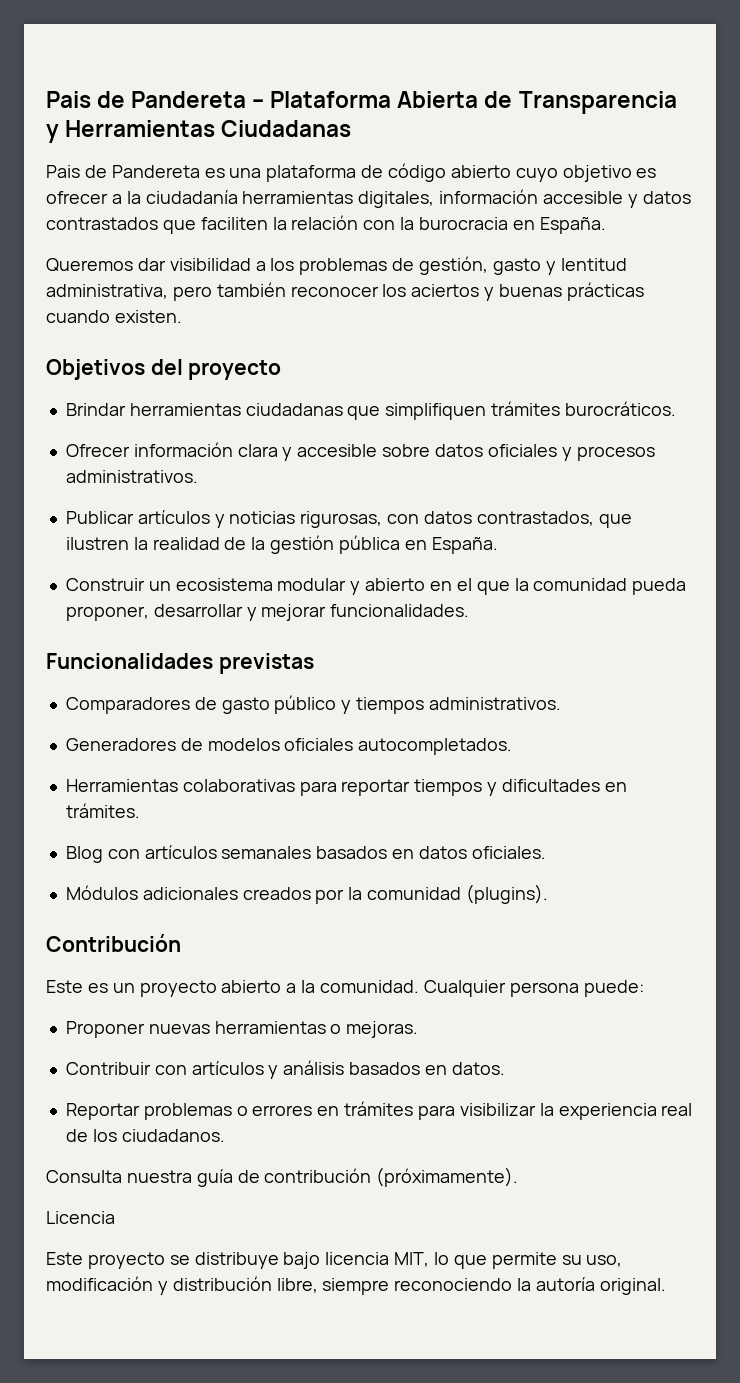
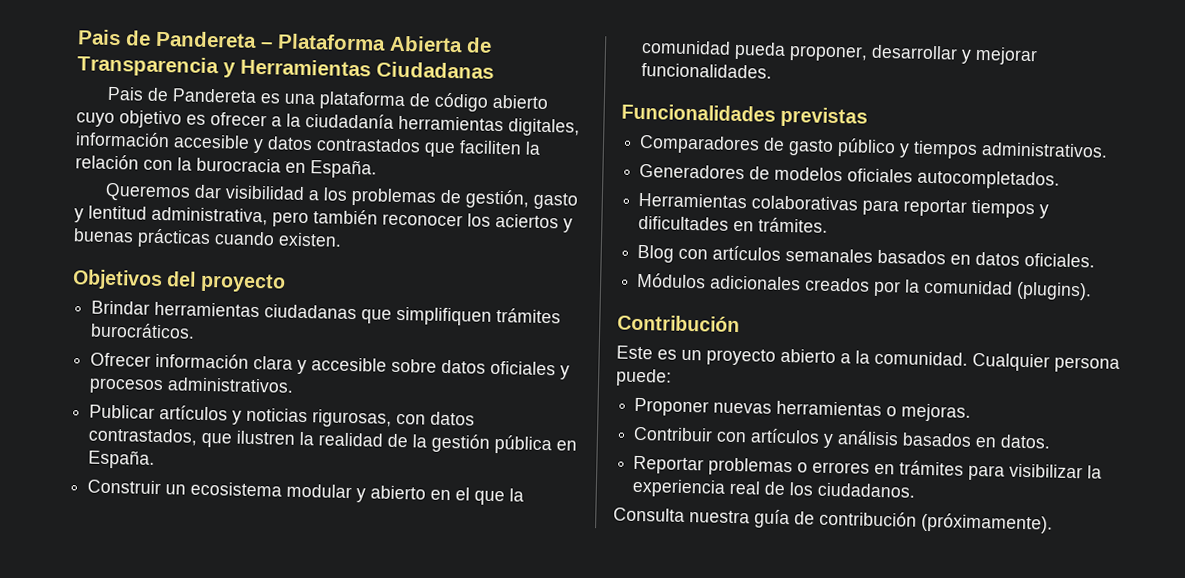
- Licencia
- Este proyecto se distribuye bajo licencia MIT, lo que permite su uso, modificación y distribución libre, siempre reconociendo la autoría original.

